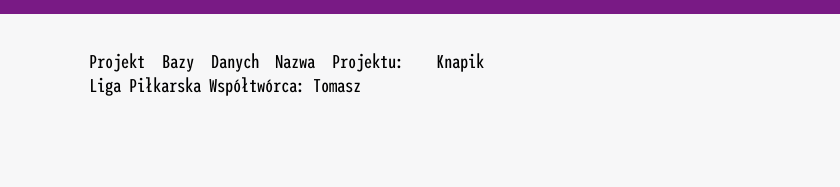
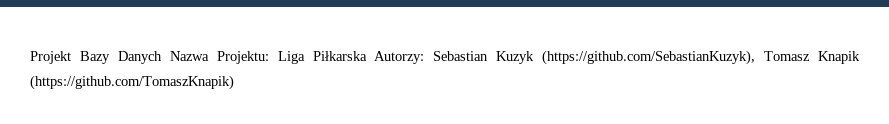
- Projekt Bazy Danych Nazwa Projektu: Liga Piłkarska Współtwórca: Tomasz Knapik
+ Projekt Bazy Danych Nazwa Projektu: Liga Piłkarska Autorzy: Sebastian Kuzyk (https://github.com/SebastianKuzyk), Tomasz Knapik (https://github.com/TomaszKnapik)

